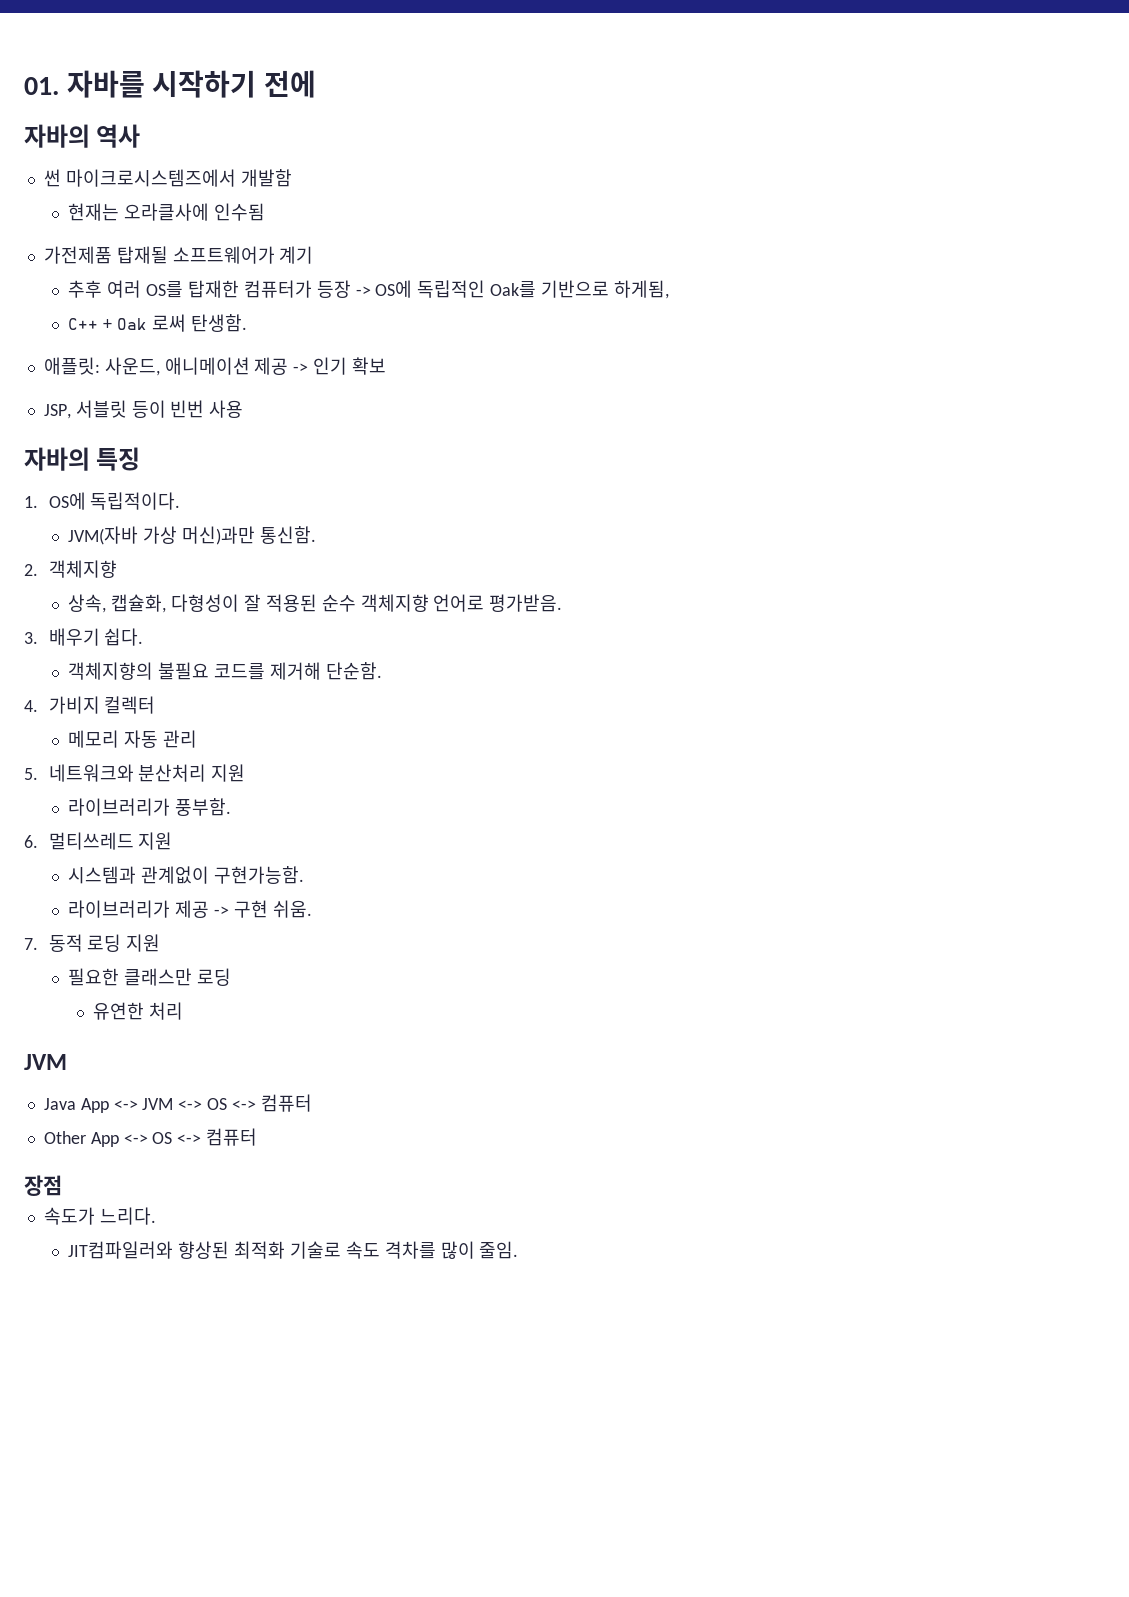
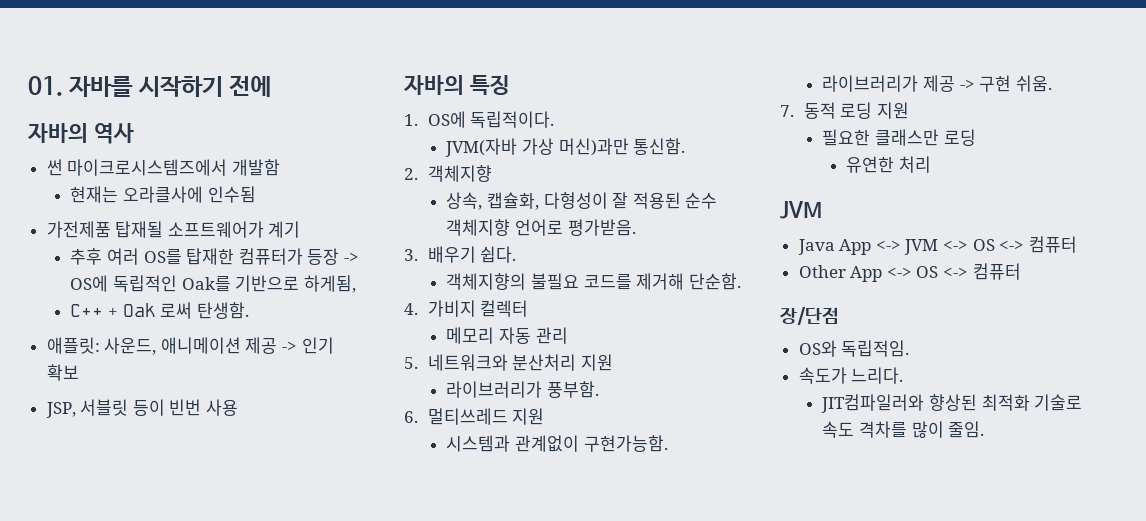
- 장점
+ 장/단점
+ OS와 독립적임.

